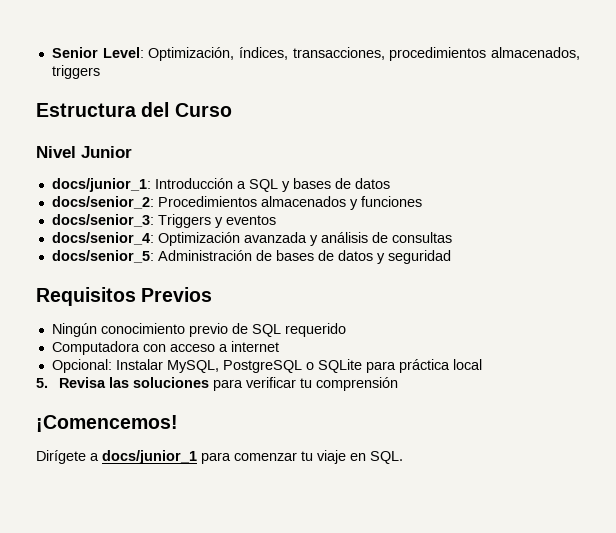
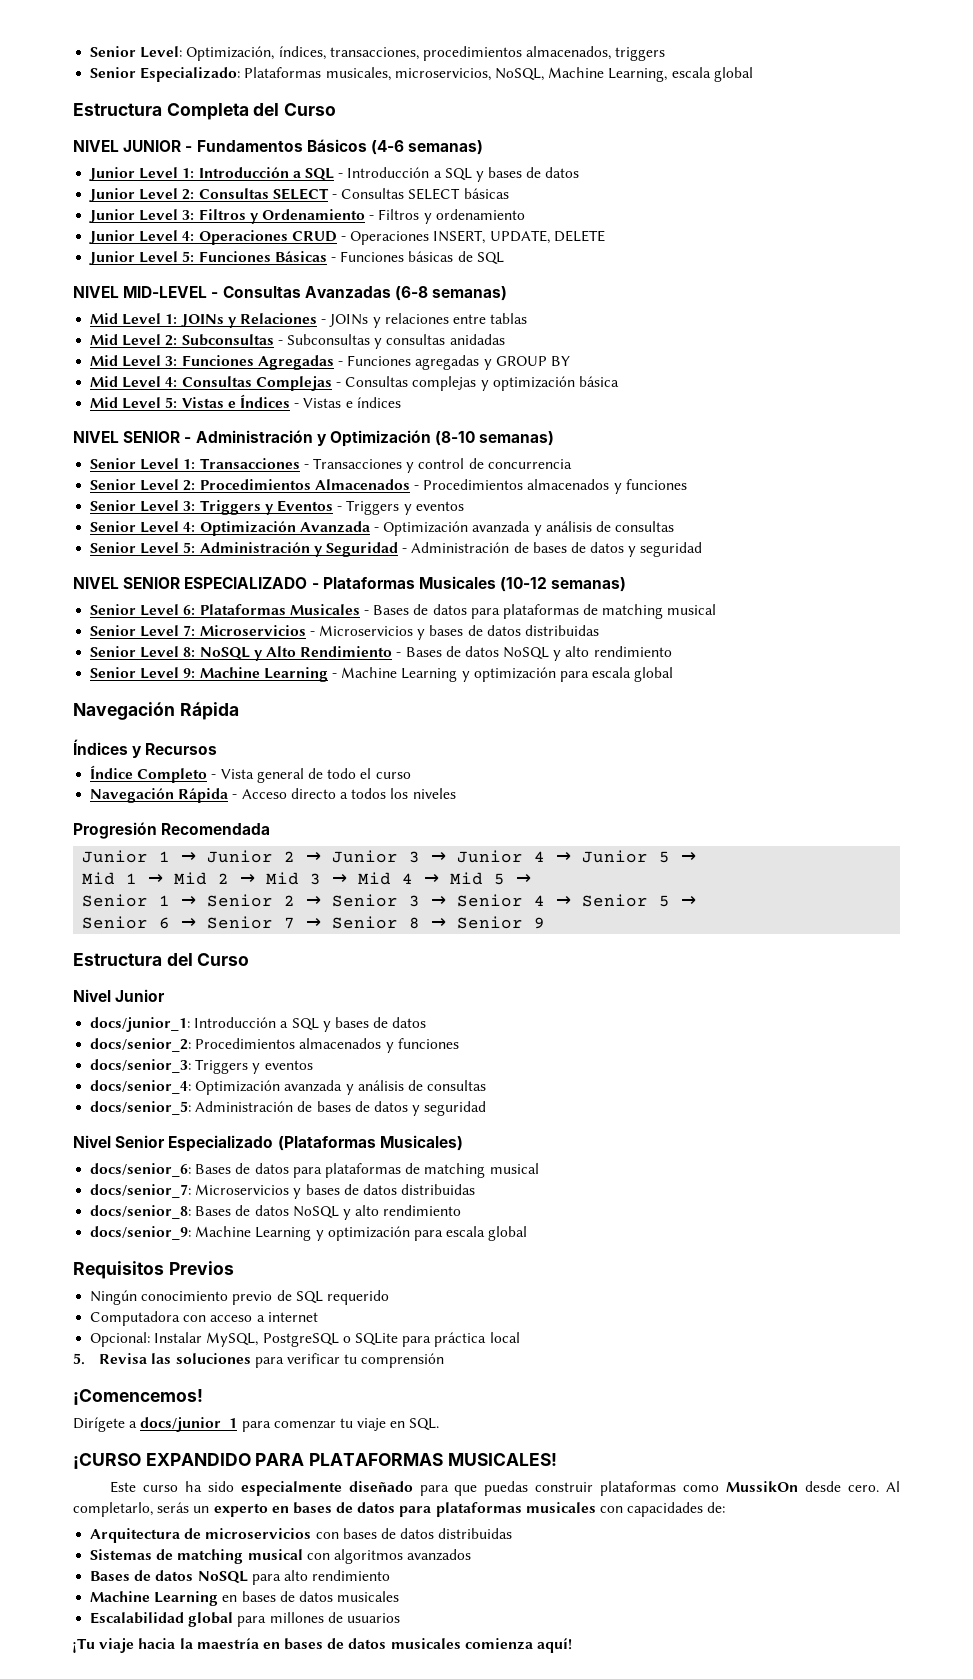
+ Senior Especializado: Plataformas musicales, microservicios, NoSQL, Machine Learning, escala global
+ Estructura Completa del Curso
+ NIVEL JUNIOR - Fundamentos Básicos (4-6 semanas)
+ Junior Level 1: Introducción a SQL - Introducción a SQL y bases de datos
+ Junior Level 2: Consultas SELECT - Consultas SELECT básicas
+ Junior Level 3: Filtros y Ordenamiento - Filtros y ordenamiento
+ Junior Level 4: Operaciones CRUD - Operaciones INSERT, UPDATE, DELETE
+ Junior Level 5: Funciones Básicas - Funciones básicas de SQL
+ NIVEL MID-LEVEL - Consultas Avanzadas (6-8 semanas)
+ Mid Level 1: JOINs y Relaciones - JOINs y relaciones entre tablas
+ Mid Level 2: Subconsultas - Subconsultas y consultas anidadas
+ Mid Level 3: Funciones Agregadas - Funciones agregadas y GROUP BY
+ Mid Level 4: Consultas Complejas - Consultas complejas y optimización básica
+ Mid Level 5: Vistas e Índices - Vistas e índices
+ NIVEL SENIOR - Administración y Optimización (8-10 semanas)
+ Senior Level 1: Transacciones - Transacciones y control de concurrencia
+ Senior Level 2: Procedimientos Almacenados - Procedimientos almacenados y funciones
+ Senior Level 3: Triggers y Eventos - Triggers y eventos
+ Senior Level 4: Optimización Avanzada - Optimización avanzada y análisis de consultas
+ Senior Level 5: Administración y Seguridad - Administración de bases de datos y seguridad
+ NIVEL SENIOR ESPECIALIZADO - Plataformas Musicales (10-12 semanas)
+ Senior Level 6: Plataformas Musicales - Bases de datos para plataformas de matching musical
+ Senior Level 7: Microservicios - Microservicios y bases de datos distribuidas
+ Senior Level 8: NoSQL y Alto Rendimiento - Bases de datos NoSQL y alto rendimiento
+ Senior Level 9: Machine Learning - Machine Learning y optimización para escala global
+ Navegación Rápida
+ Índices y Recursos
+ Índice Completo - Vista general de todo el curso
+ Navegación Rápida - Acceso directo a todos los niveles
+ Progresión Recomendada
+ Junior 1 → Junior 2 → Junior 3 → Junior 4 → Junior 5 →
+ Mid 1 → Mid 2 → Mid 3 → Mid 4 → Mid 5 →
+ Senior 1 → Senior 2 → Senior 3 → Senior 4 → Senior 5 →
+ Senior 6 → Senior 7 → Senior 8 → Senior 9
+ Nivel Senior Especializado (Plataformas Musicales)
+ docs/senior_6: Bases de datos para plataformas de matching musical
+ docs/senior_7: Microservicios y bases de datos distribuidas
+ docs/senior_8: Bases de datos NoSQL y alto rendimiento
+ docs/senior_9: Machine Learning y optimización para escala global
+ ¡CURSO EXPANDIDO PARA PLATAFORMAS MUSICALES!
+ Este curso ha sido especialmente diseñado para que puedas construir plataformas como MussikOn desde cero. Al completarlo, serás un experto en bases de datos para plataformas musicales con capacidades de:
+ Arquitectura de microservicios con bases de datos distribuidas
+ Sistemas de matching musical con algoritmos avanzados
+ Bases de datos NoSQL para alto rendimiento
+ Machine Learning en bases de datos musicales
+ Escalabilidad global para millones de usuarios
+ ¡Tu viaje hacia la maestría en bases de datos musicales comienza aquí!

